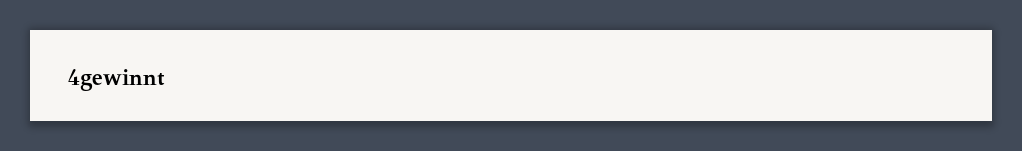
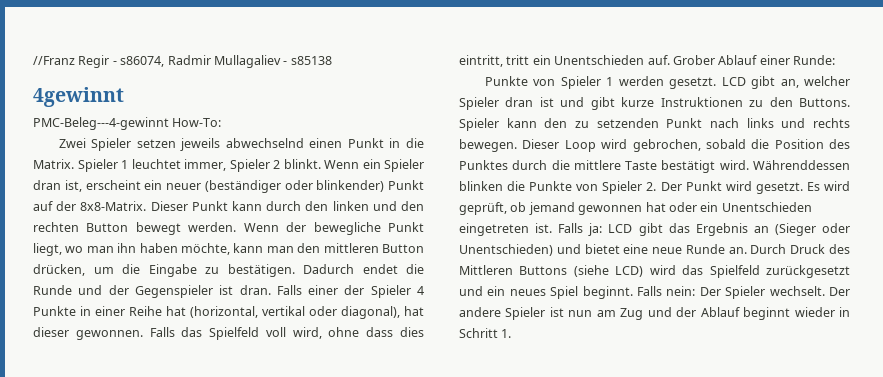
+ //Franz Regir - s86074, Radmir Mullagaliev - s85138
  4gewinnt
+ PMC-Beleg---4-gewinnt How-To:
+ Zwei Spieler setzen jeweils abwechselnd einen Punkt in die Matrix. Spieler 1 leuchtet immer, Spieler 2 blinkt. Wenn ein Spieler dran ist, erscheint ein neuer (beständiger oder blinkender) Punkt auf der 8x8-Matrix. Dieser Punkt kann durch den linken und den rechten Button bewegt werden. Wenn der bewegliche Punkt liegt, wo man ihn haben möchte, kann man den mittleren Button drücken, um die Eingabe zu bestätigen. Dadurch endet die Runde und der Gegenspieler ist dran. Falls einer der Spieler 4 Punkte in einer Reihe hat (horizontal, vertikal oder diagonal), hat dieser gewonnen. Falls das Spielfeld voll wird, ohne dass dies eintritt, tritt ein Unentschieden auf. Grober Ablauf einer Runde:
+ Punkte von Spieler 1 werden gesetzt. LCD gibt an, welcher Spieler dran ist und gibt kurze Instruktionen zu den Buttons. Spieler kann den zu setzenden Punkt nach links und rechts bewegen. Dieser Loop wird gebrochen, sobald die Position des Punktes durch die mittlere Taste bestätigt wird. Währenddessen blinken die Punkte von Spieler 2. Der Punkt wird gesetzt. Es wird geprüft, ob jemand gewonnen hat oder ein Unentschieden eingetreten ist. Falls ja: LCD gibt das Ergebnis an (Sieger oder Unentschieden) und bietet eine neue Runde an. Durch Druck des Mittleren Buttons (siehe LCD) wird das Spielfeld zurückgesetzt und ein neues Spiel beginnt. Falls nein: Der Spieler wechselt. Der andere Spieler ist nun am Zug und der Ablauf beginnt wieder in Schritt 1.

